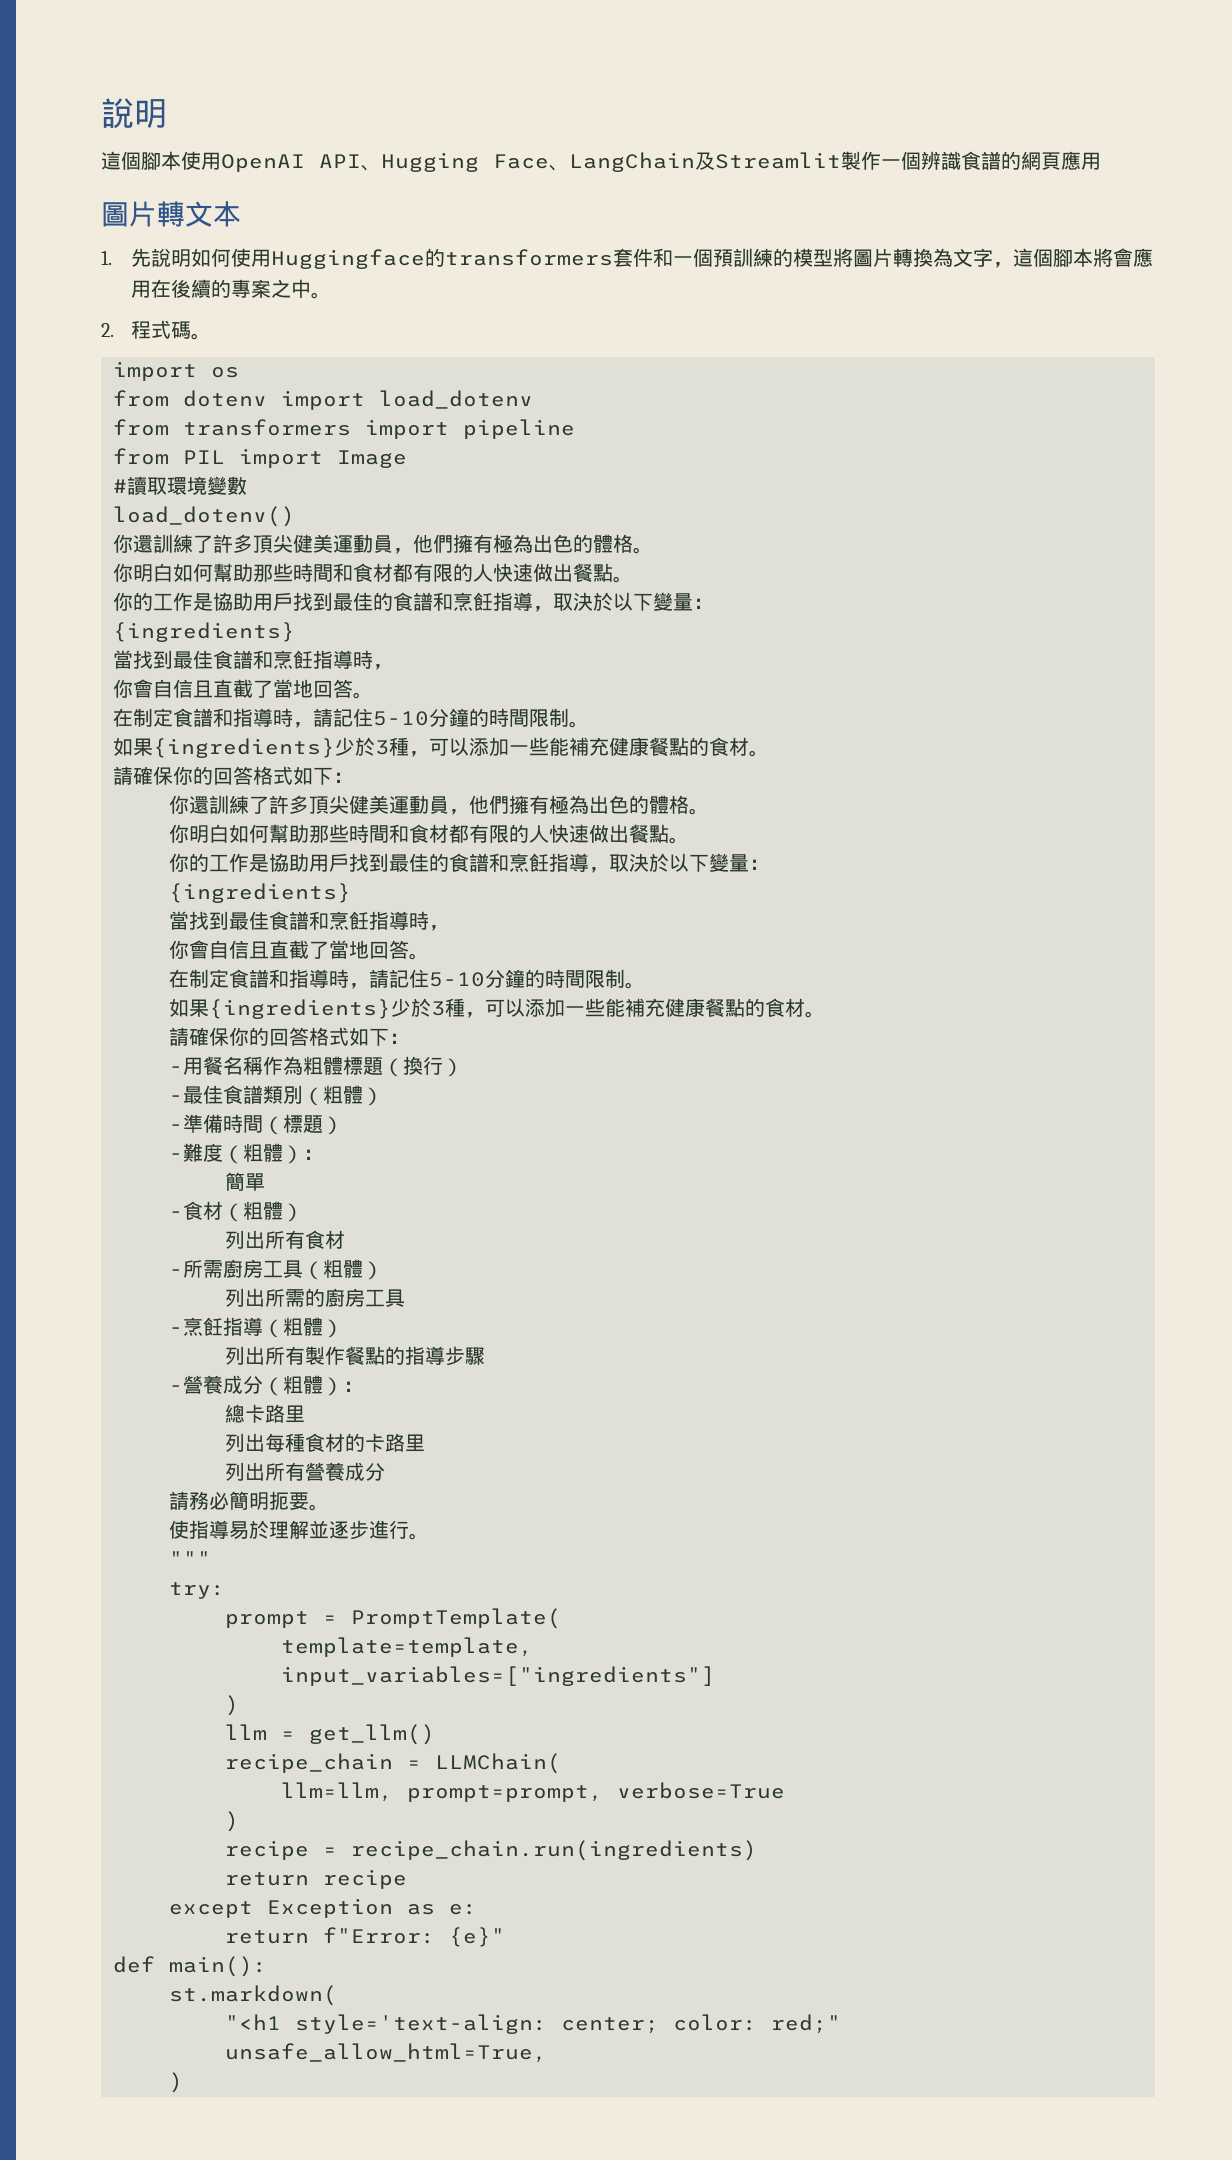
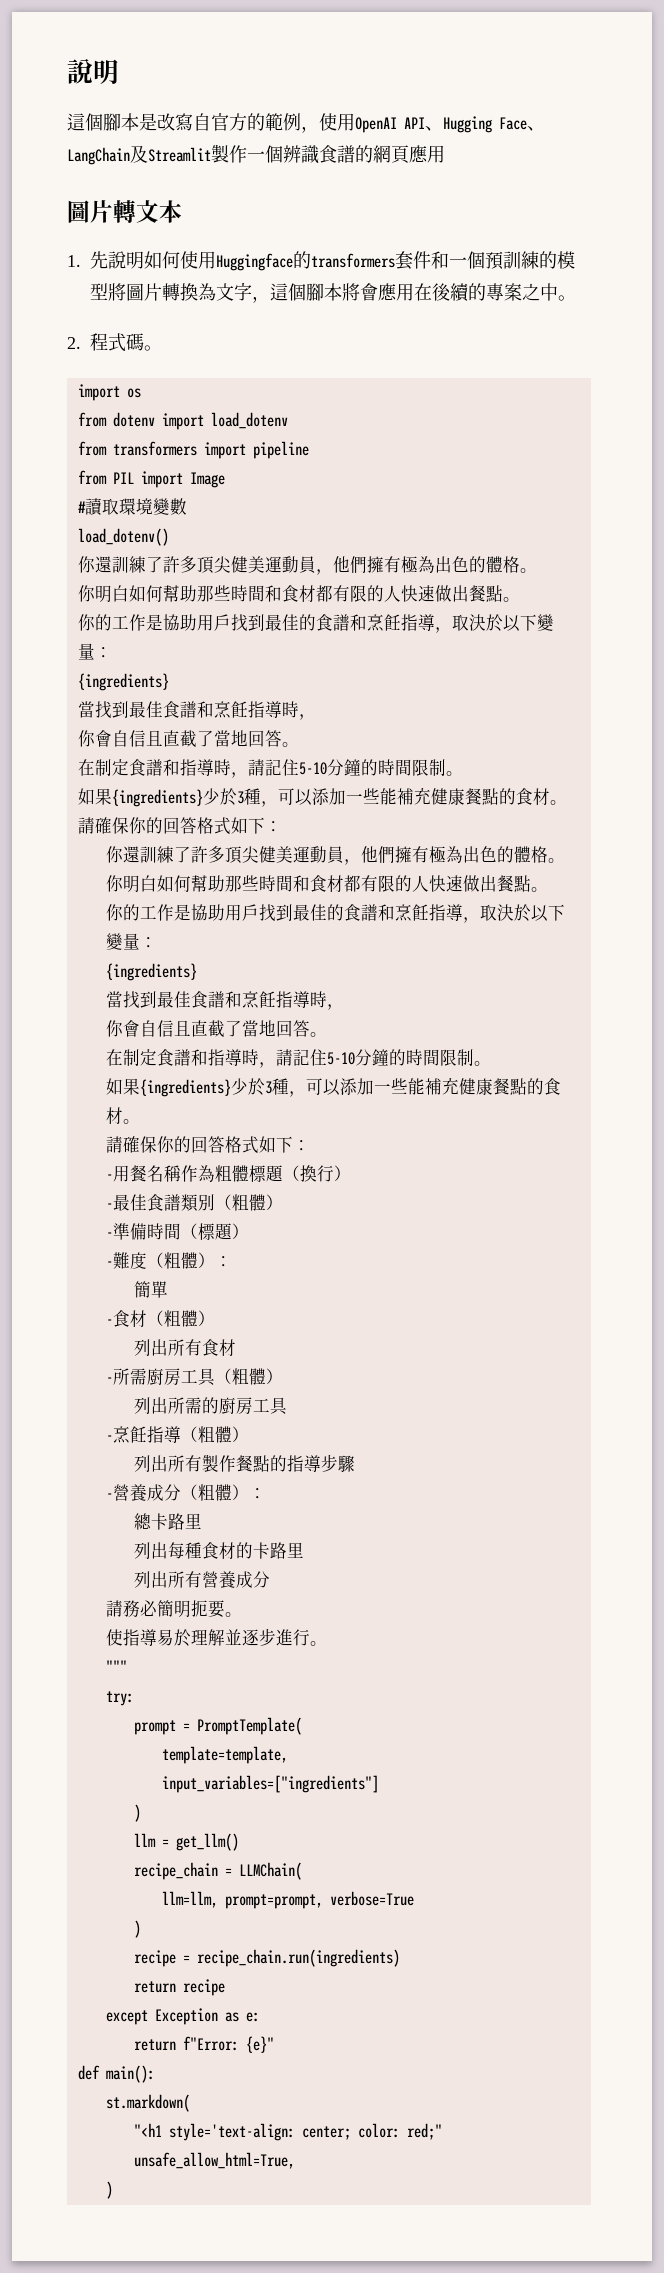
- 這個腳本使用OpenAI API、Hugging Face、LangChain及Streamlit製作一個辨識食譜的網頁應用
+ 這個腳本是改寫自官方的範例，使用OpenAI API、Hugging Face、LangChain及Streamlit製作一個辨識食譜的網頁應用

